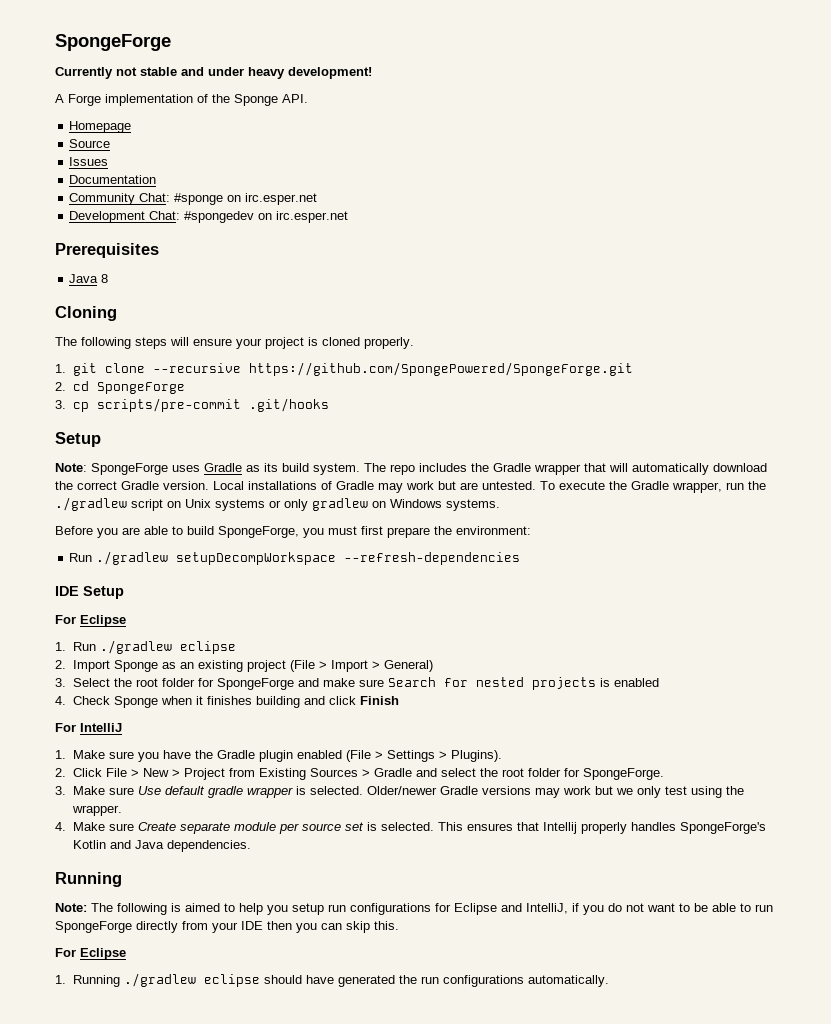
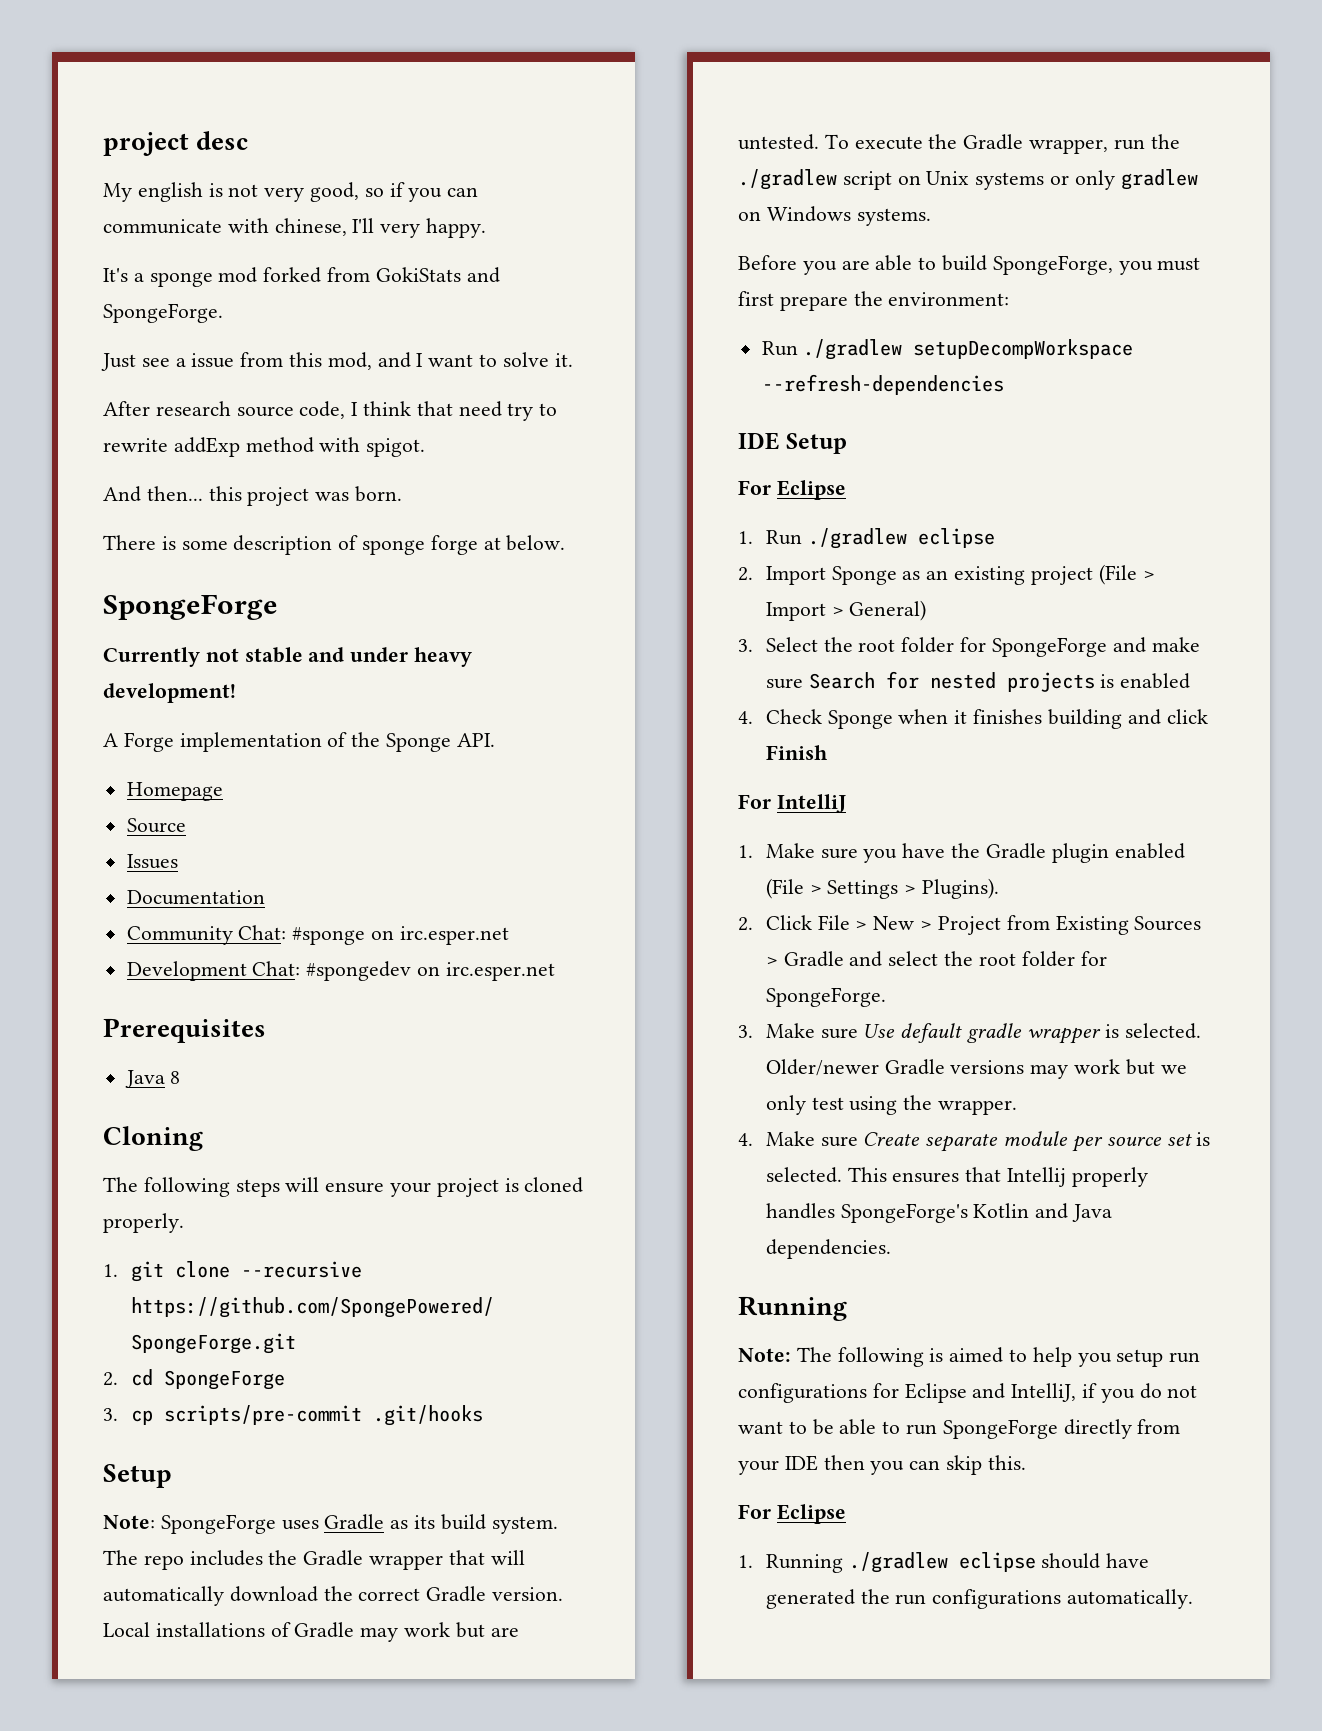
+ project desc
+ My english is not very good, so if you can communicate with chinese, I'll very happy.
+ It's a sponge mod forked from GokiStats and SpongeForge.
+ Just see a issue from this mod, and I want to solve it.
+ After research source code, I think that need try to rewrite addExp method with spigot.
+ And then... this project was born.
+ There is some description of sponge forge at below.

